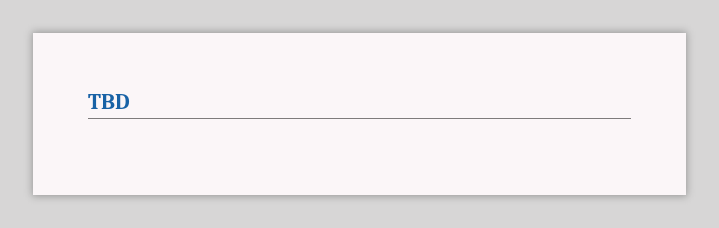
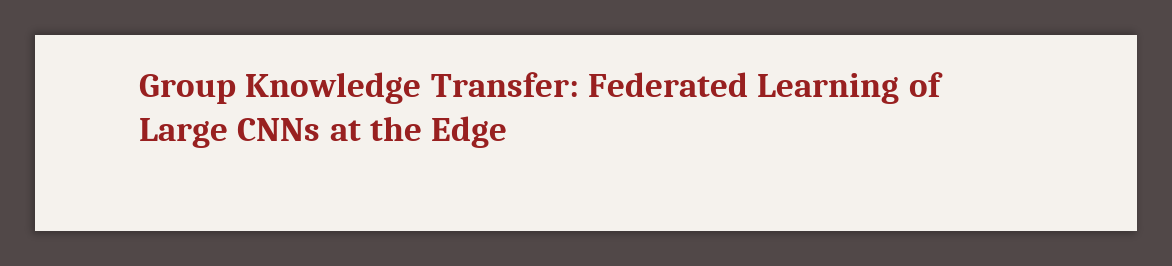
- TBD
+ Group Knowledge Transfer: Federated Learning of Large CNNs at the Edge

